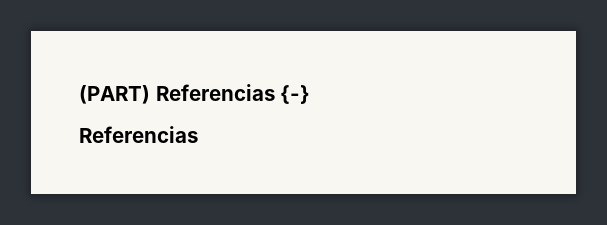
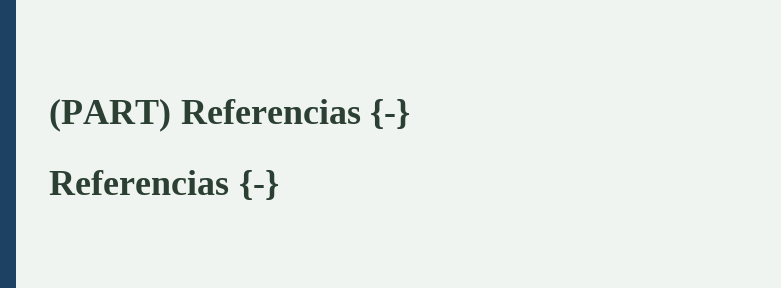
  (PART) Referencias {-}
- Referencias
+ Referencias {-}

